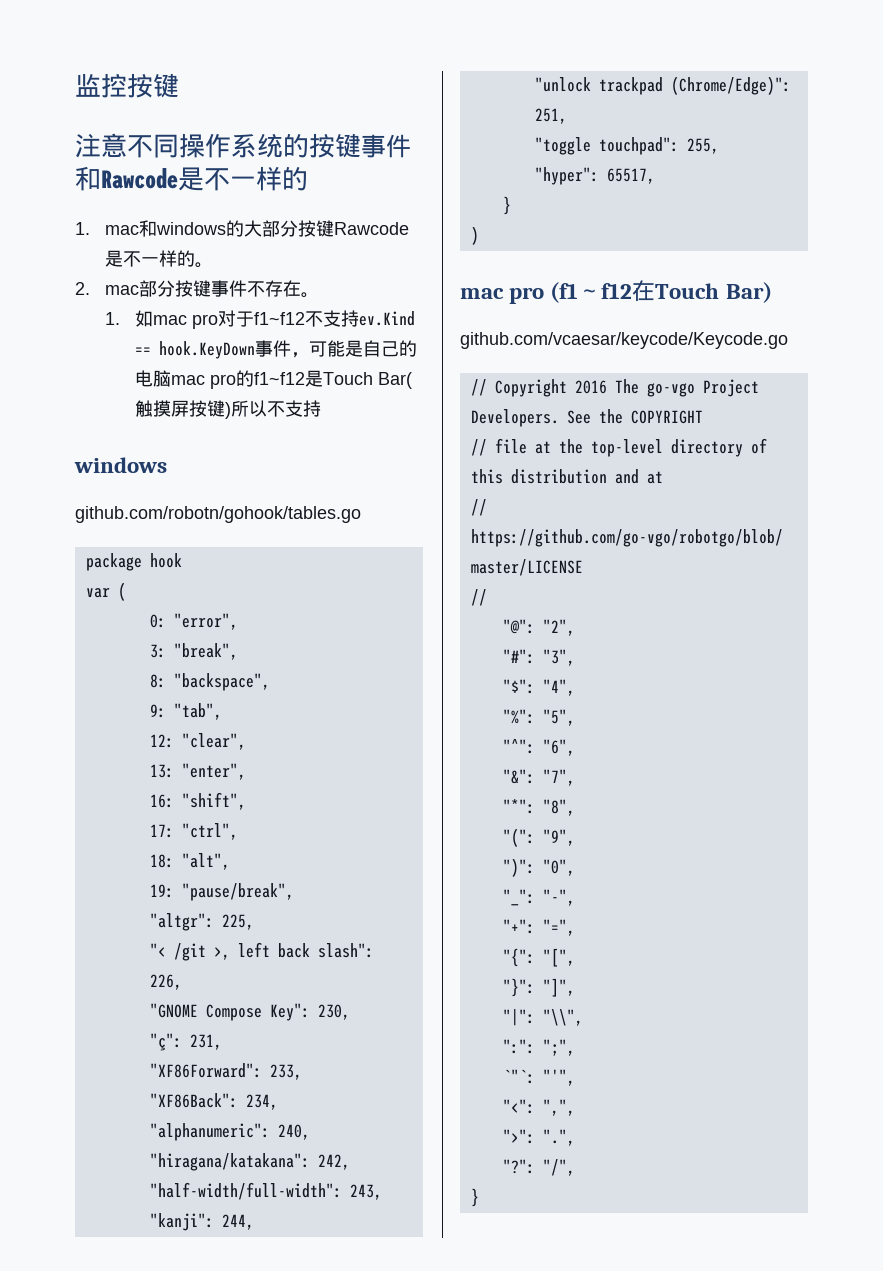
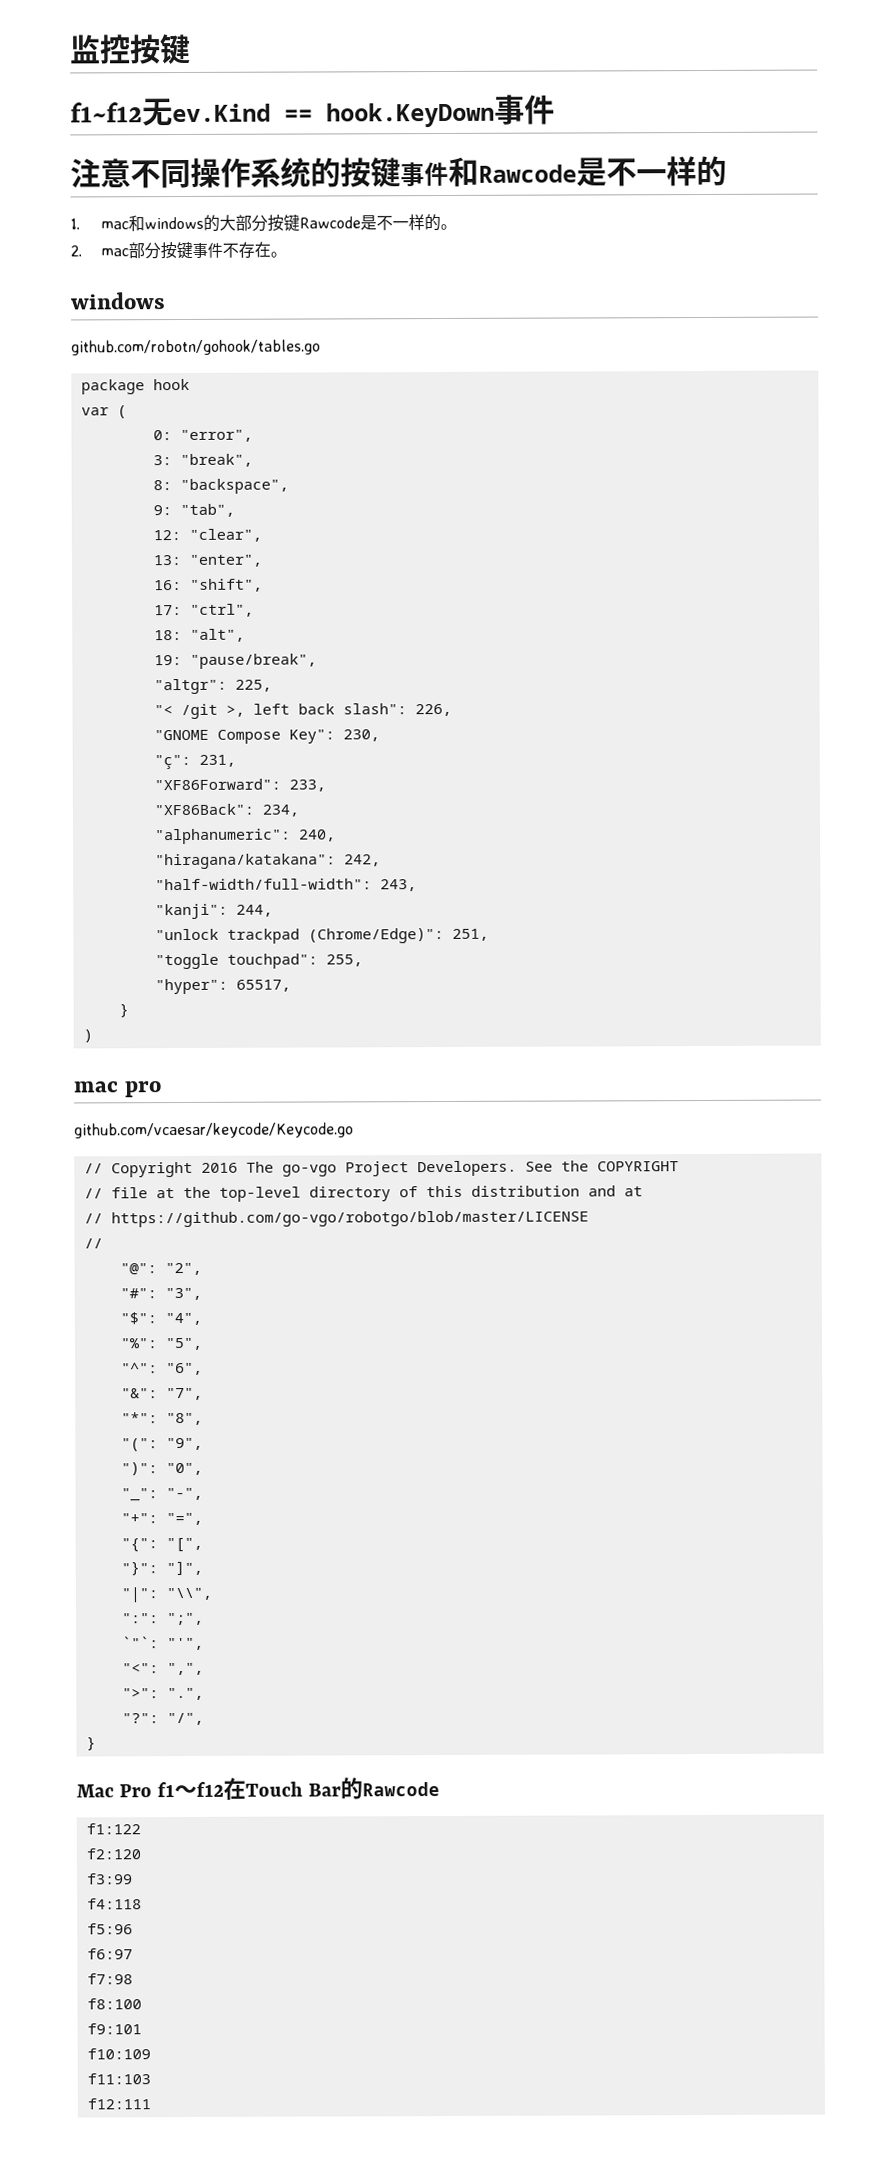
+ f1~f12无ev.Kind == hook.KeyDown事件
- 1.如mac pro对于f1~f12不支持ev.Kind == hook.KeyDown事件，可能是自己的电脑mac pro的f1~f12是Touch Bar(触摸屏按键)所以不支持
- mac pro (f1～f12在Touch Bar)
+ mac pro
+ Mac Pro f1～f12在Touch Bar的Rawcode
+ f1:122
+ f2:120
+ f3:99
+ f4:118
+ f5:96
+ f6:97
+ f7:98
+ f8:100
+ f9:101
+ f10:109
+ f11:103
+ f12:111

